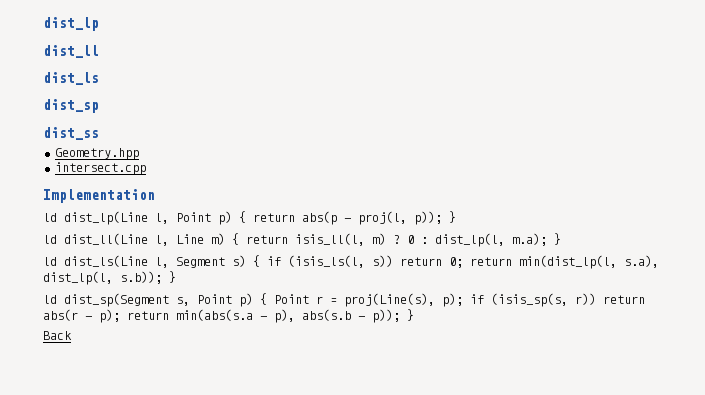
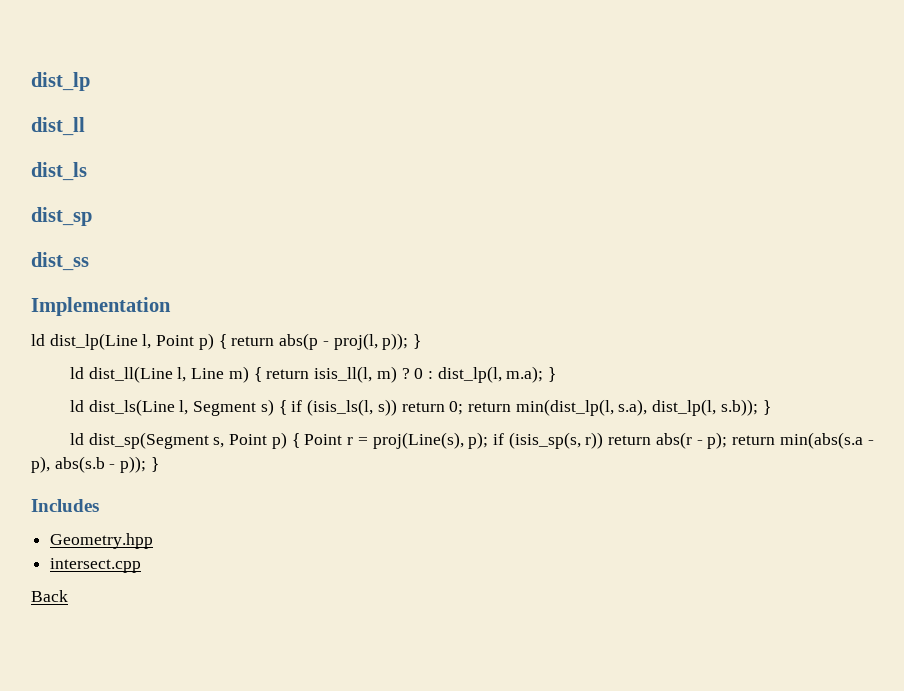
- Geometry.hpp
- intersect.cpp
+ Includes
+ Geometry.hpp
+ intersect.cpp

